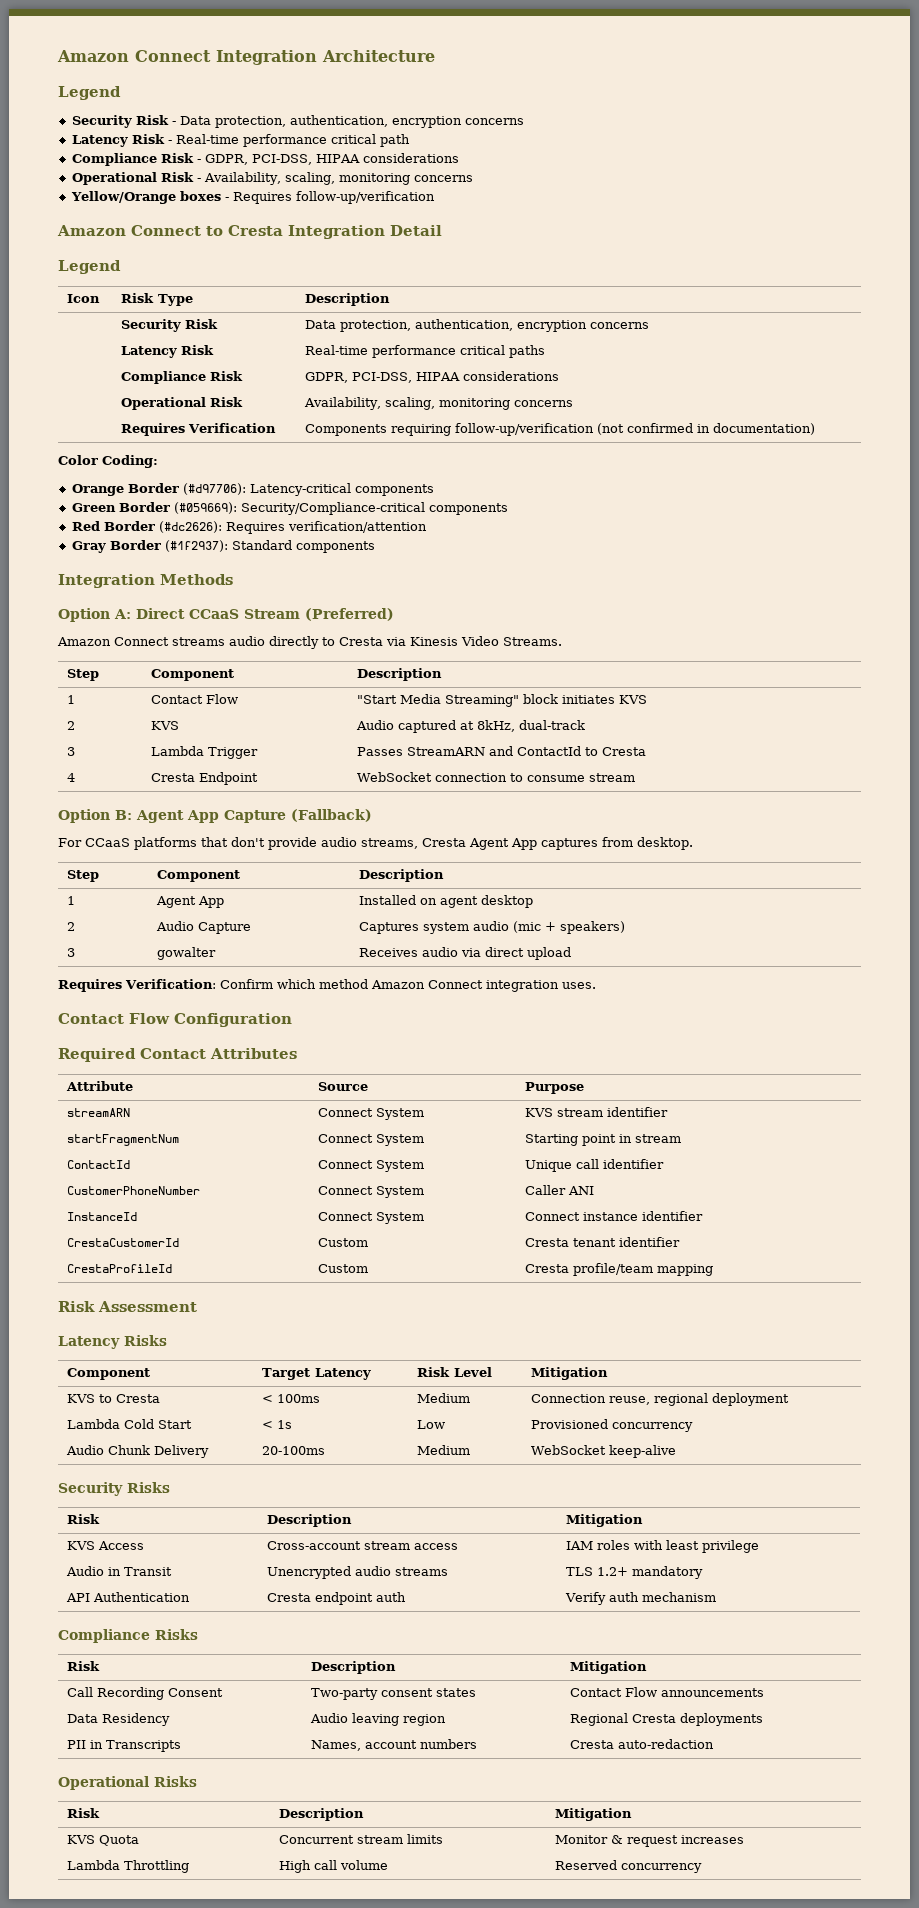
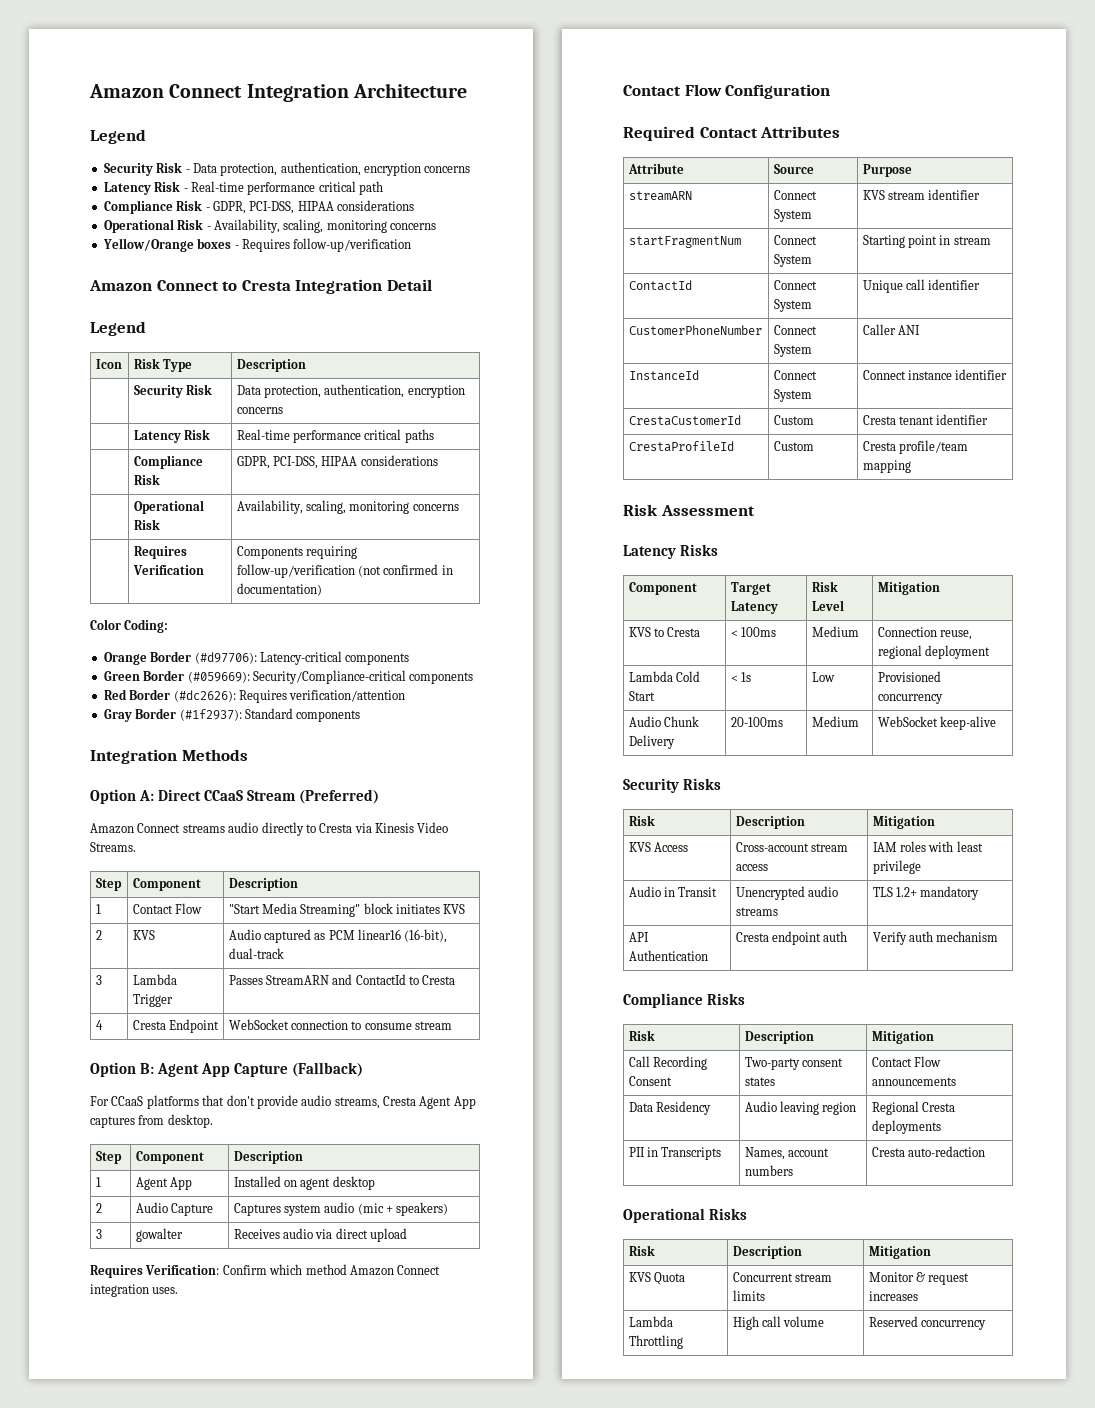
- 2 | KVS | Audio captured at 8kHz, dual-track
+ 2 | KVS | Audio captured as PCM linear16 (16-bit), dual-track

